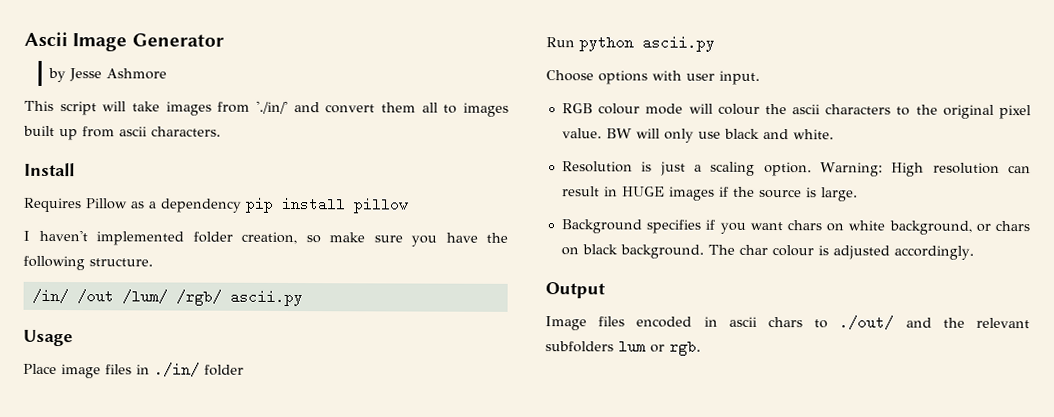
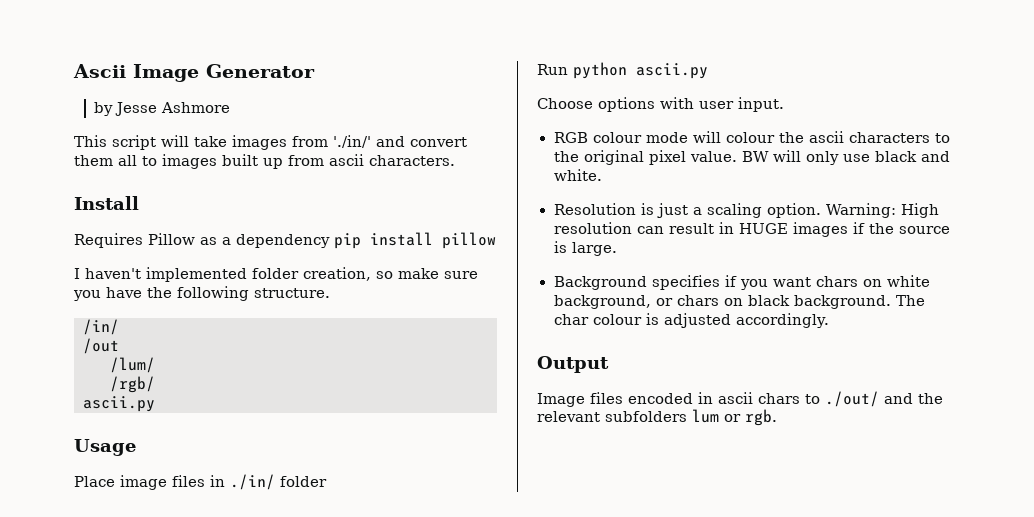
- /in/ /out /lum/ /rgb/ ascii.py
+ /in/
+ /out
+ /lum/
+ /rgb/
+ ascii.py

